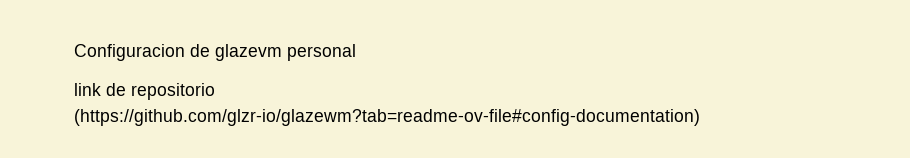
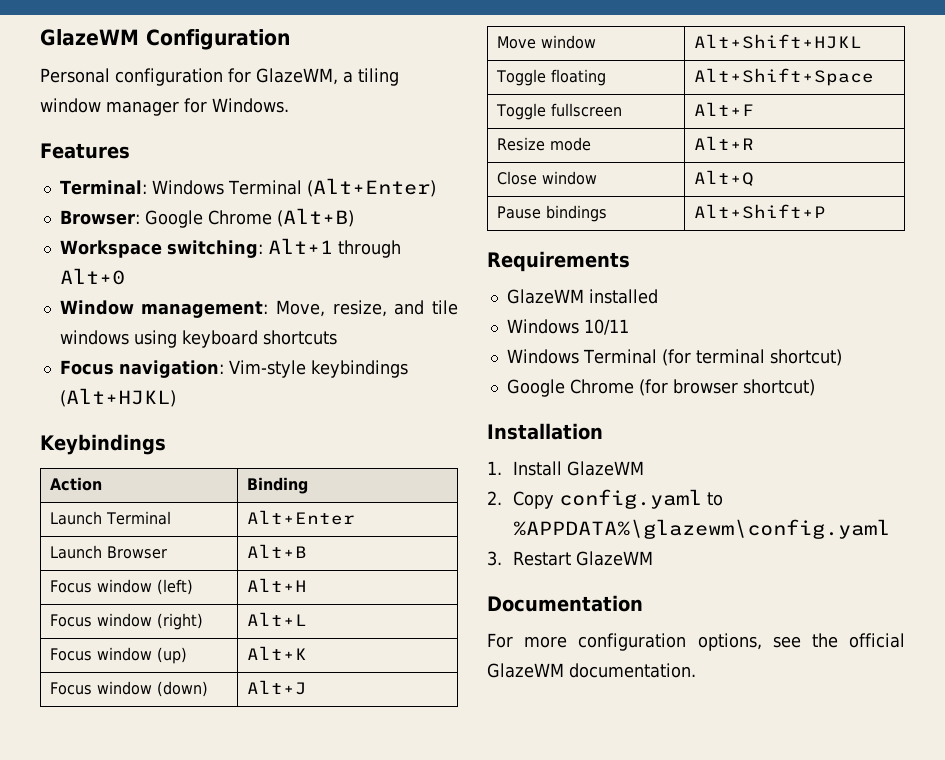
- Configuracion de glazevm personal
- link de repositorio (https://github.com/glzr-io/glazewm?tab=readme-ov-file#config-documentation)
+ GlazeWM Configuration
+ Personal configuration for GlazeWM, a tiling window manager for Windows.
+ Features
+ Terminal: Windows Terminal (Alt+Enter)
+ Browser: Google Chrome (Alt+B)
+ Workspace switching: Alt+1 through Alt+0
+ Window management: Move, resize, and tile windows using keyboard shortcuts
+ Focus navigation: Vim-style keybindings (Alt+HJKL)
+ Keybindings
+ Action | Binding
+ Launch Terminal | Alt+Enter
+ Launch Browser | Alt+B
+ Focus window (left) | Alt+H
+ Focus window (right) | Alt+L
+ Focus window (up) | Alt+K
+ Focus window (down) | Alt+J
+ Move window | Alt+Shift+HJKL
+ Toggle floating | Alt+Shift+Space
+ Toggle fullscreen | Alt+F
+ Resize mode | Alt+R
+ Close window | Alt+Q
+ Pause bindings | Alt+Shift+P
+ Requirements
+ GlazeWM installed
+ Windows 10/11
+ Windows Terminal (for terminal shortcut)
+ Google Chrome (for browser shortcut)
+ Installation
+ 1. Install GlazeWM
+ 2. Copy config.yaml to %APPDATA%\glazewm\config.yaml
+ 3. Restart GlazeWM
+ Documentation
+ For more configuration options, see the official GlazeWM documentation.

